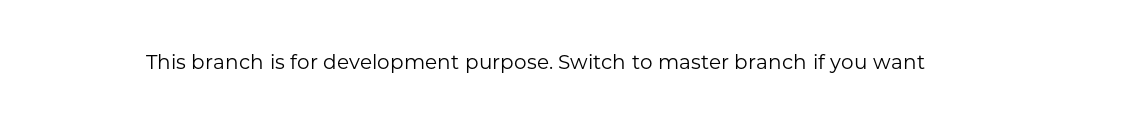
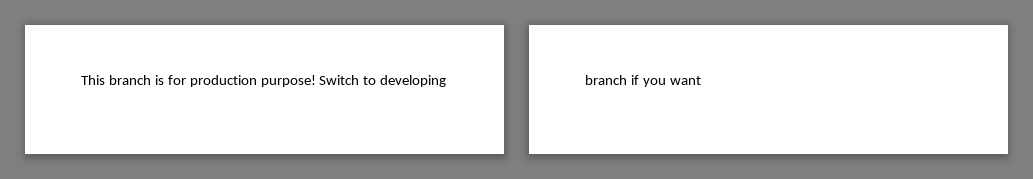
- This branch is for development purpose.
+ This branch is for production purpose!
- Switch to master branch if you want
+ Switch to developing branch if you want

